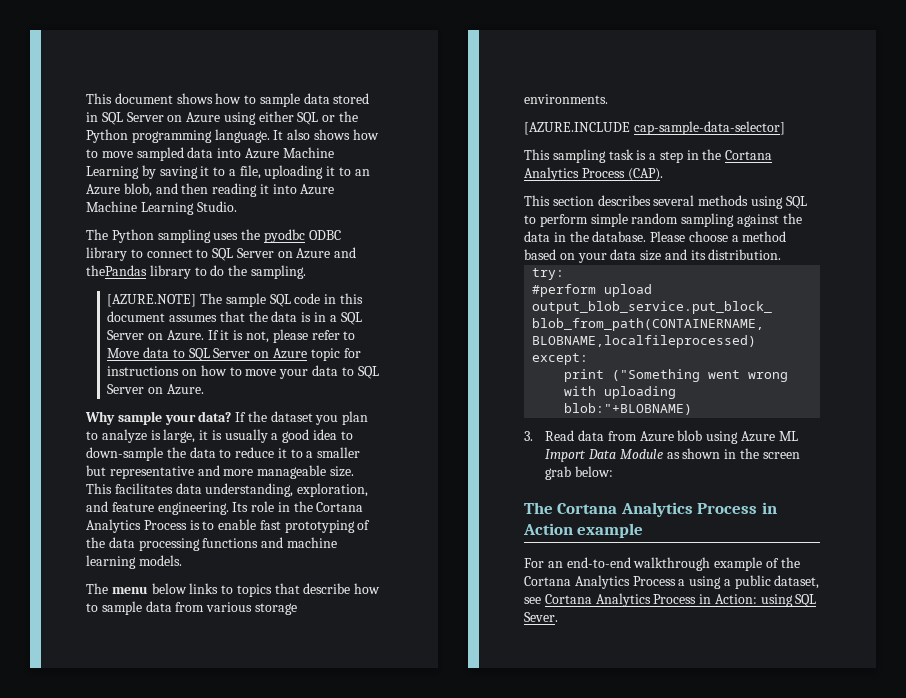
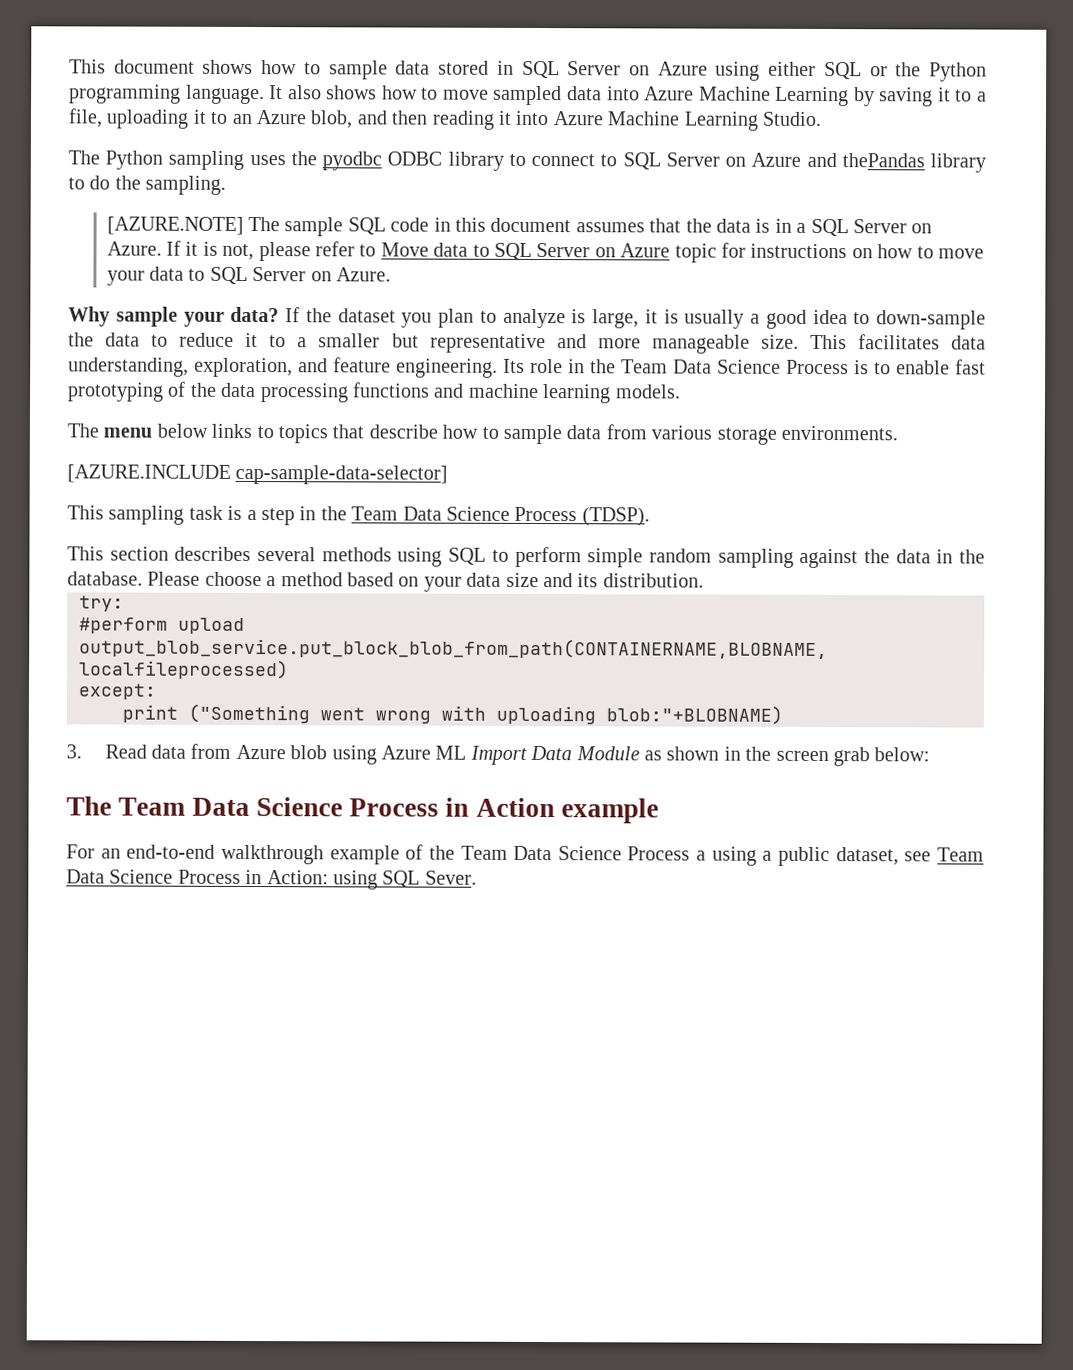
- Its role in the Cortana Analytics Process is to enable fast prototyping of the data processing functions and machine learning models.
+ Its role in the Team Data Science Process is to enable fast prototyping of the data processing functions and machine learning models.
- This sampling task is a step in the Cortana Analytics Process (CAP).
+ This sampling task is a step in the Team Data Science Process (TDSP).
- The Cortana Analytics Process in Action example
+ The Team Data Science Process in Action example
- For an end-to-end walkthrough example of the Cortana Analytics Process a using a public dataset, see Cortana Analytics Process in Action: using SQL Sever.
+ For an end-to-end walkthrough example of the Team Data Science Process a using a public dataset, see Team Data Science Process in Action: using SQL Sever.

